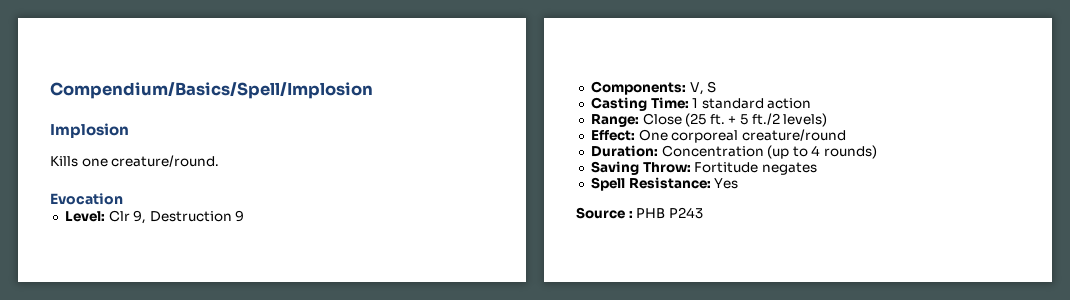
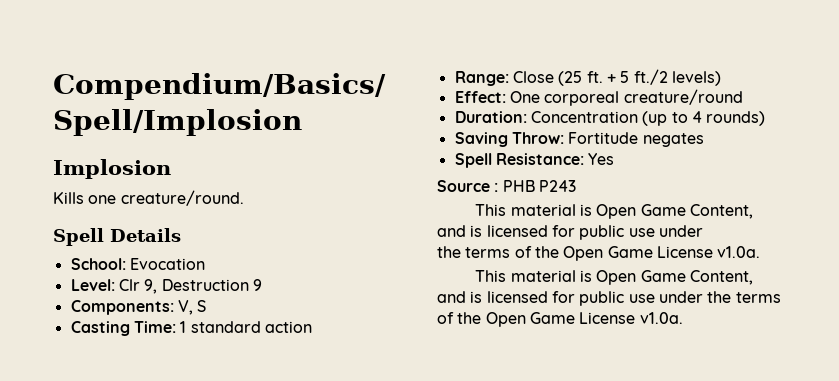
- Evocation
+ Spell Details
+ School: Evocation
  Source : PHB P243
+ This material is Open Game Content, and is licensed for public use under
+ the terms of the Open Game License v1.0a.
+ This material is Open Game Content, and is licensed for public use under the terms of the Open Game License v1.0a.

